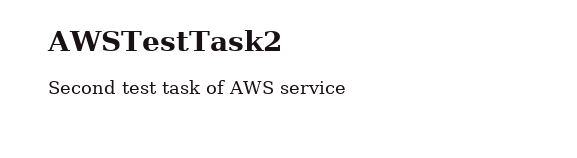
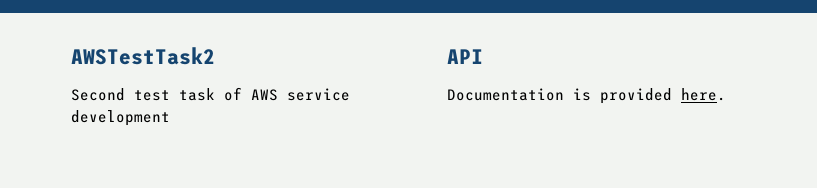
- Second test task of AWS service
+ Second test task of AWS service development
+ API
+ Documentation is provided here.

